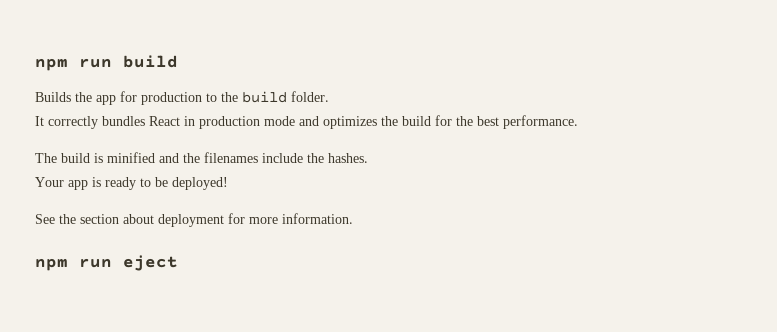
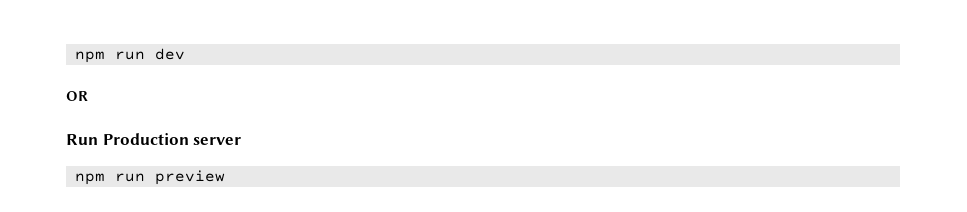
- npm run build
- Builds the app for production to the build folder.
- It correctly bundles React in production mode and optimizes the build for the best performance.
- The build is minified and the filenames include the hashes.
- Your app is ready to be deployed!
- See the section about deployment for more information.
- npm run eject
+ npm run dev
+ OR
+ Run Production server
+ npm run preview

